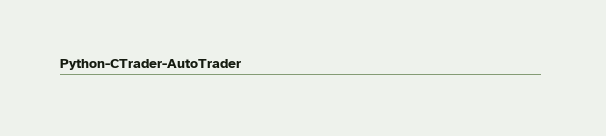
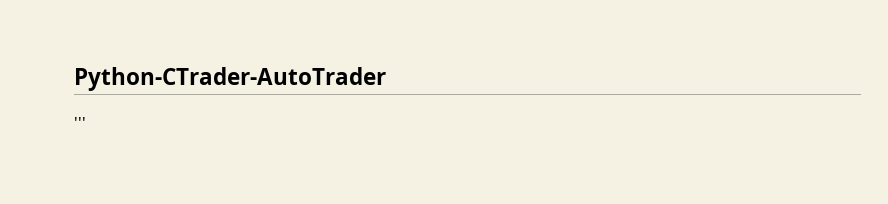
+ '''

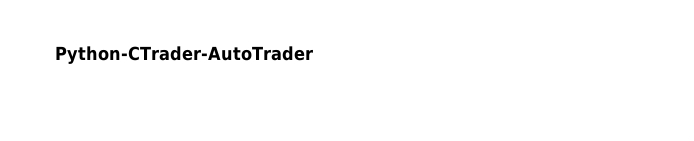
- '''

